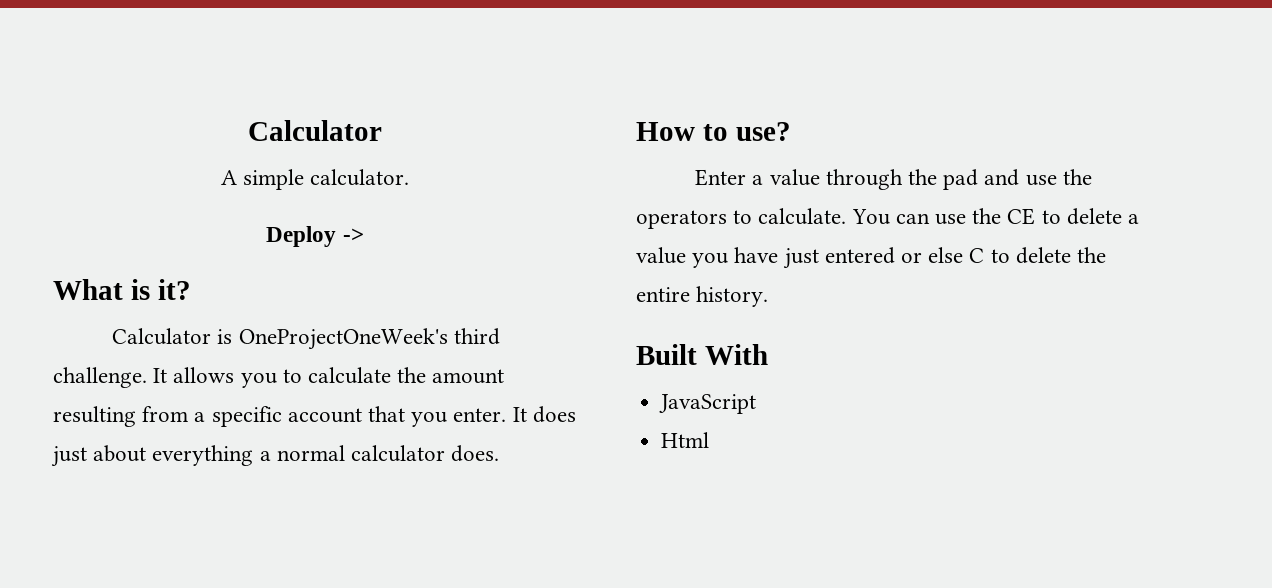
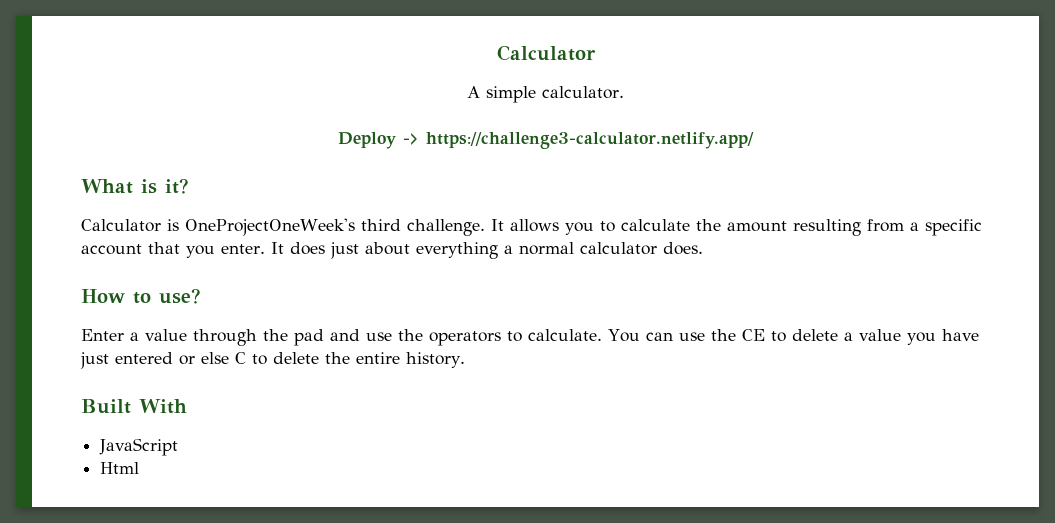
- Deploy ->
+ Deploy -> https://challenge3-calculator.netlify.app/

